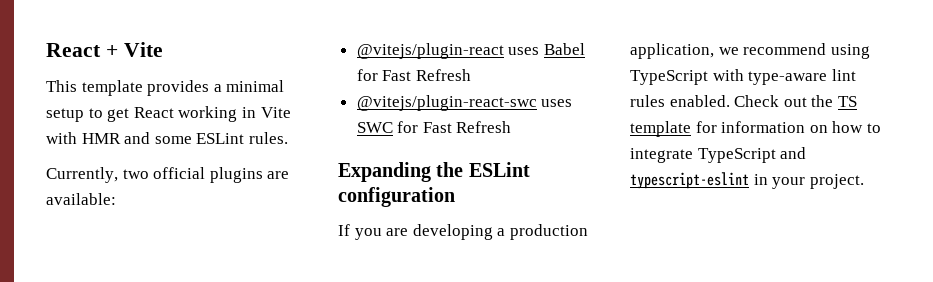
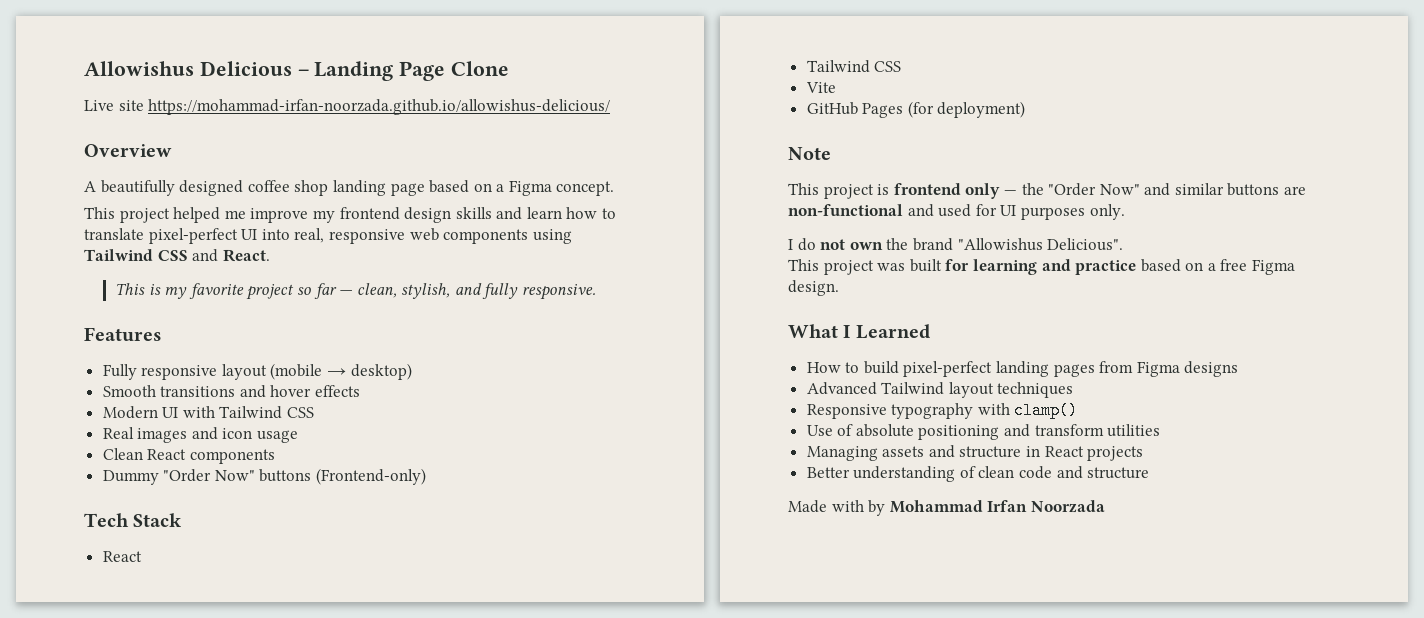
- React + Vite
- This template provides a minimal setup to get React working in Vite with HMR and some ESLint rules.
- Currently, two official plugins are available:
- @vitejs/plugin-react uses Babel for Fast Refresh
- @vitejs/plugin-react-swc uses SWC for Fast Refresh
- Expanding the ESLint configuration
- If you are developing a production application, we recommend using TypeScript with type-aware lint rules enabled. Check out the TS template for information on how to integrate TypeScript and typescript-eslint in your project.
+ Allowishus Delicious – Landing Page Clone
+ Live site https://mohammad-irfan-noorzada.github.io/allowishus-delicious/
+ Overview
+ A beautifully designed coffee shop landing page based on a Figma concept.
+ This project helped me improve my frontend design skills and learn how to translate pixel-perfect UI into real, responsive web components using Tailwind CSS and React.
+ This is my favorite project so far — clean, stylish, and fully responsive.
+ Features
+ Fully responsive layout (mobile → desktop)
+ Smooth transitions and hover effects
+ Modern UI with Tailwind CSS
+ Real images and icon usage
+ Clean React components
+ Dummy "Order Now" buttons (Frontend-only)
+ Tech Stack
+ React
+ Tailwind CSS
+ Vite
+ GitHub Pages (for deployment)
+ Note
+ This project is frontend only — the "Order Now" and similar buttons are non-functional and used for UI purposes only.
+ I do not own the brand "Allowishus Delicious".
+ This project was built for learning and practice based on a free Figma design.
+ What I Learned
+ How to build pixel-perfect landing pages from Figma designs
+ Advanced Tailwind layout techniques
+ Responsive typography with clamp()
+ Use of absolute positioning and transform utilities
+ Managing assets and structure in React projects
+ Better understanding of clean code and structure
+ Made with by Mohammad Irfan Noorzada

